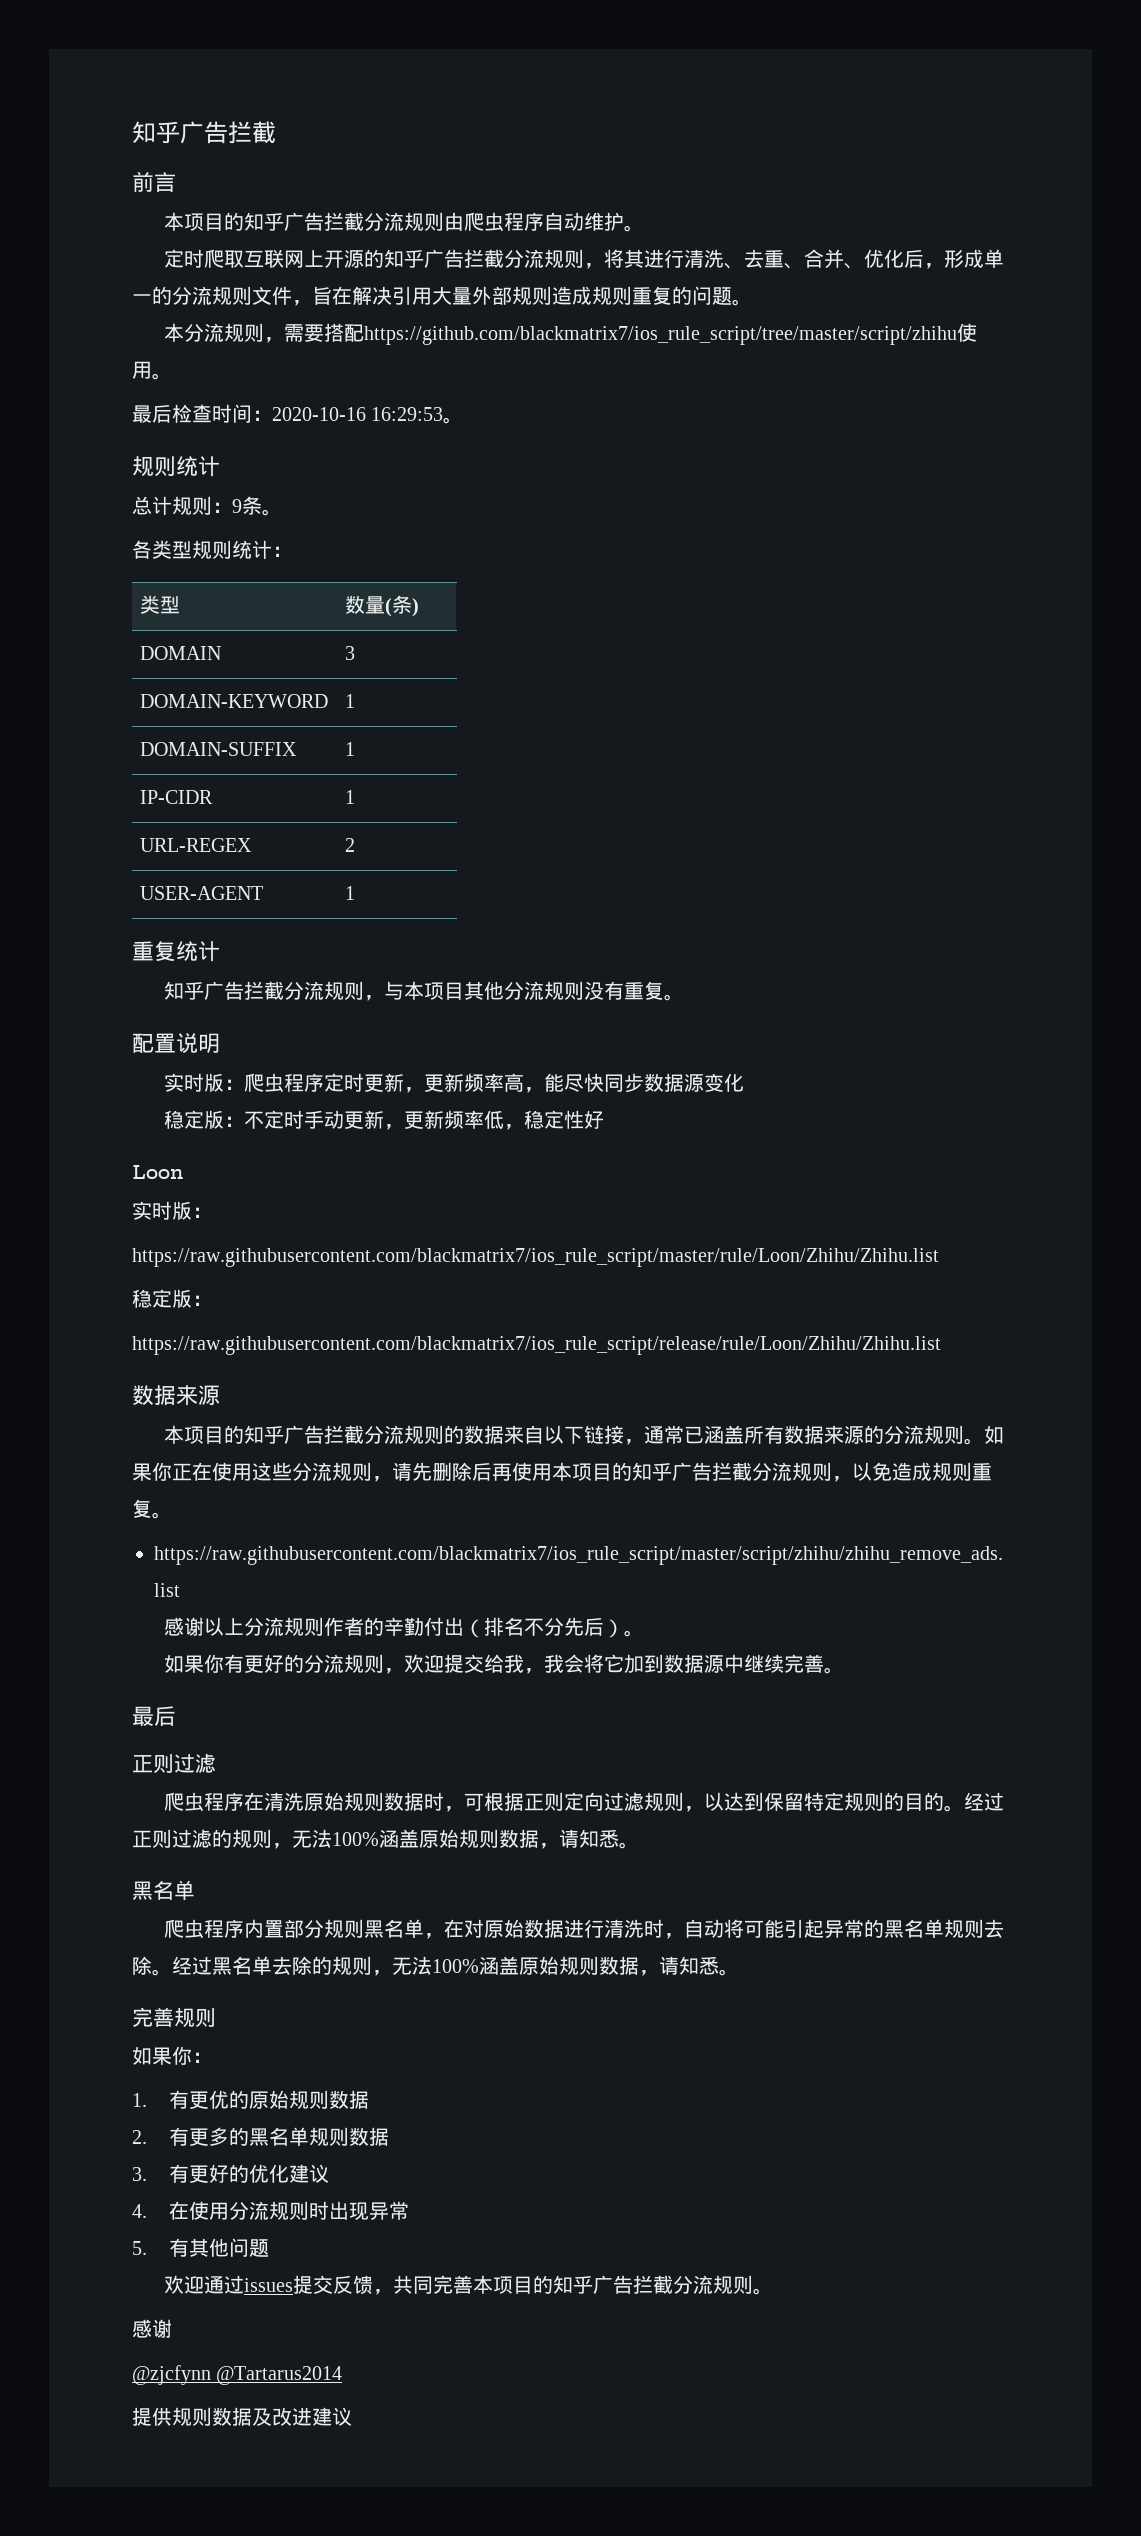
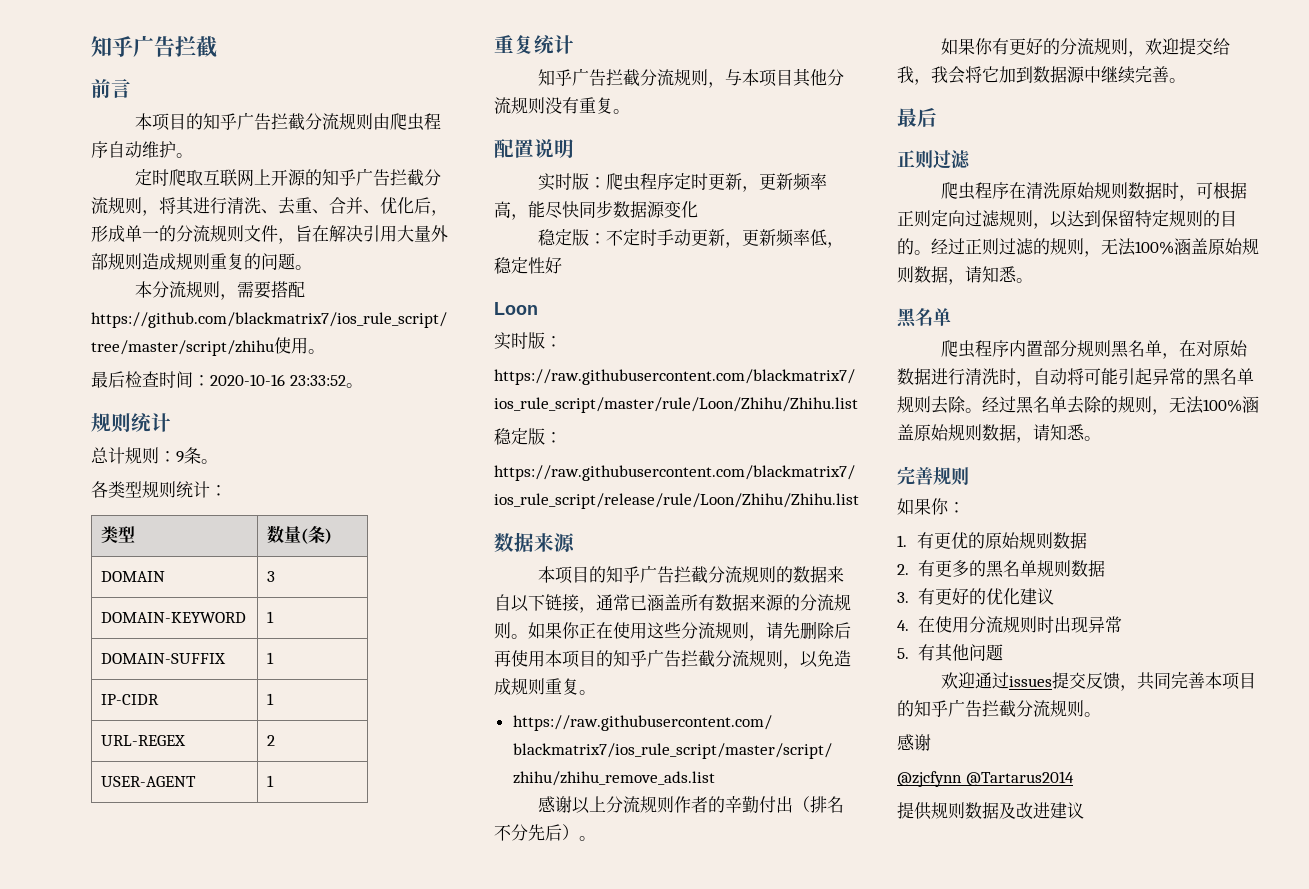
- 最后检查时间：2020-10-16 16:29:53。
+ 最后检查时间：2020-10-16 23:33:52。

